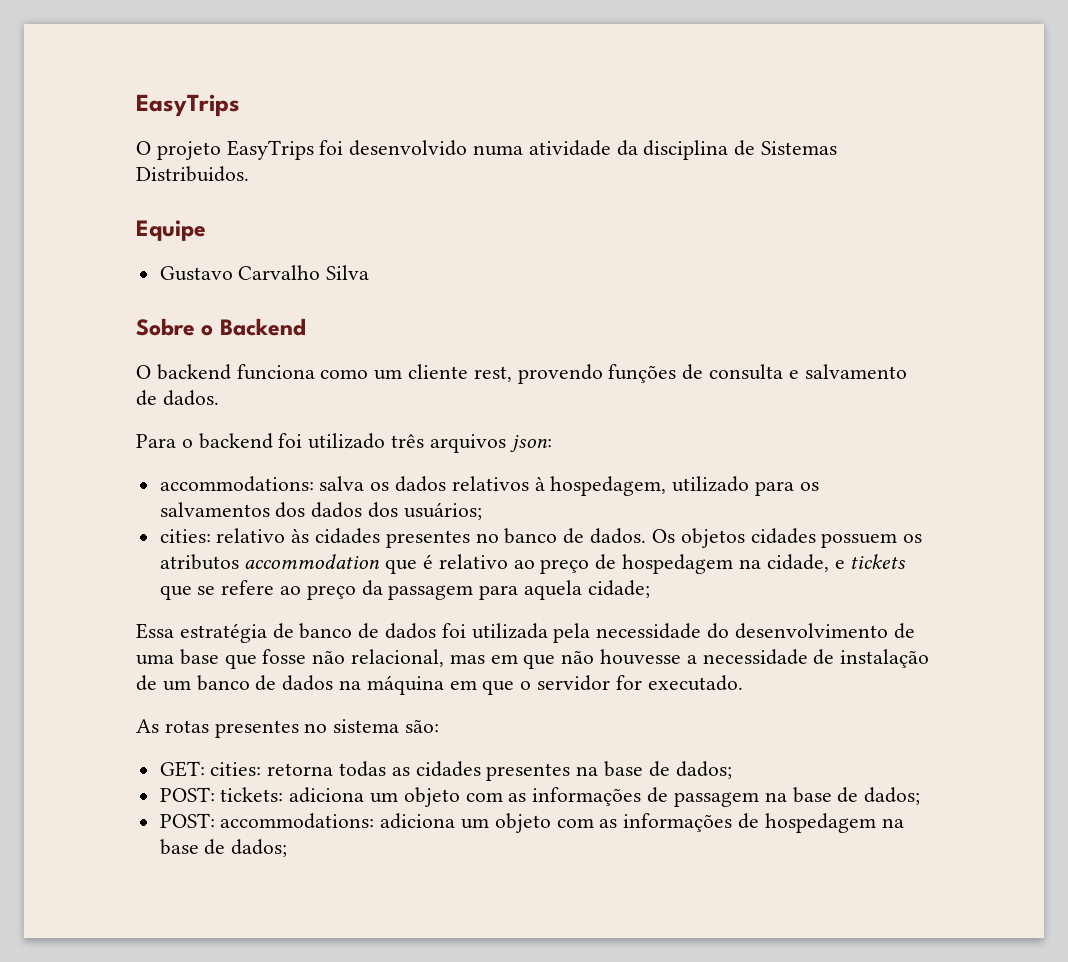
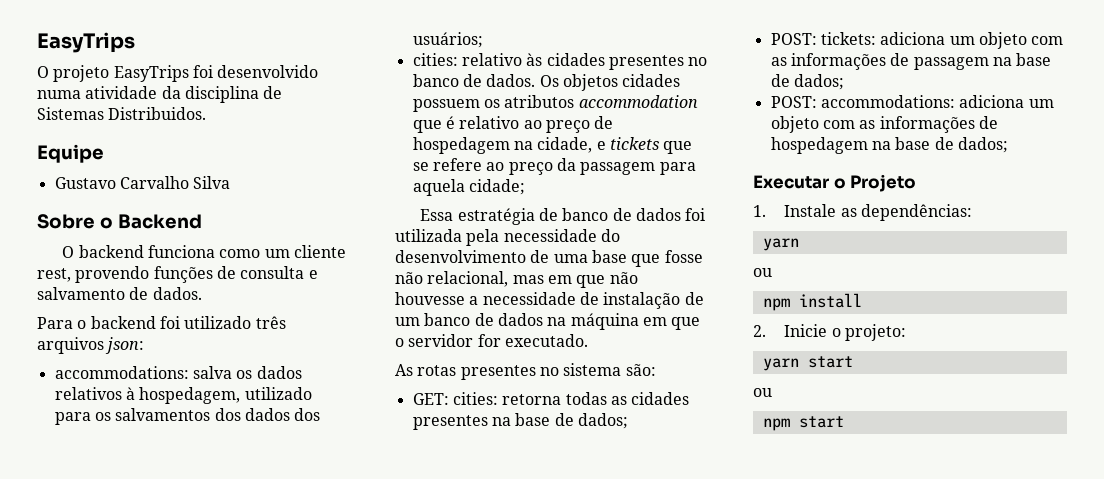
+ Executar o Projeto
+ 1. Instale as dependências:
+ yarn
+ ou
+ npm install
+ 2. Inicie o projeto:
+ yarn start
+ ou
+ npm start

